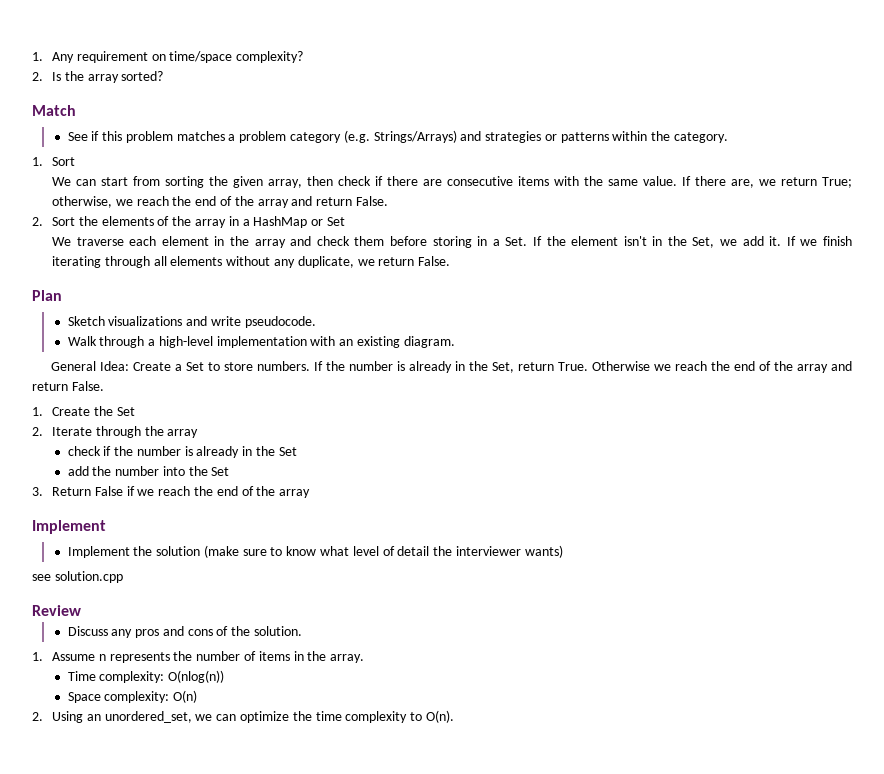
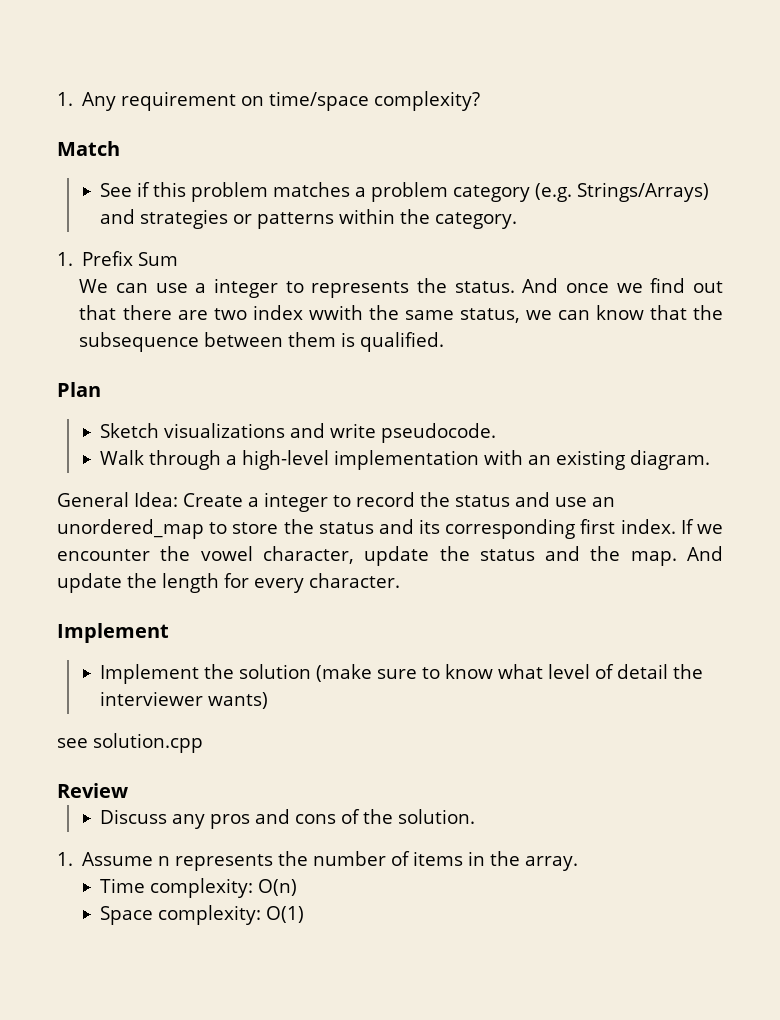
- 2. Is the array sorted?
- 1. Sort
+ 1. Prefix Sum
- We can start from sorting the given array, then check if there are consecutive items with the same value. If there are, we return True; otherwise, we reach the end of the array and return False.
- 2. Sort the elements of the array in a HashMap or Set
- We traverse each element in the array and check them before storing in a Set. If the element isn't in the Set, we add it. If we finish iterating through all elements without any duplicate, we return False.
+ We can use a integer to represents the status. And once we find out that there are two index wwith the same status, we can know that the subsequence between them is qualified.
- General Idea: Create a Set to store numbers. If the number is already in the Set, return True. Otherwise we reach the end of the array and return False.
- 1. Create the Set
- 2. Iterate through the array
- check if the number is already in the Set
- add the number into the Set
- 3. Return False if we reach the end of the array
+ General Idea: Create a integer to record the status and use an unordered_map to store the status and its corresponding first index. If we encounter the vowel character, update the status and the map. And update the length for every character.
- Time complexity: O(nlog(n))
+ Time complexity: O(n)
- Space complexity: O(n)
- 2. Using an unordered_set, we can optimize the time complexity to O(n).
+ Space complexity: O(1)

